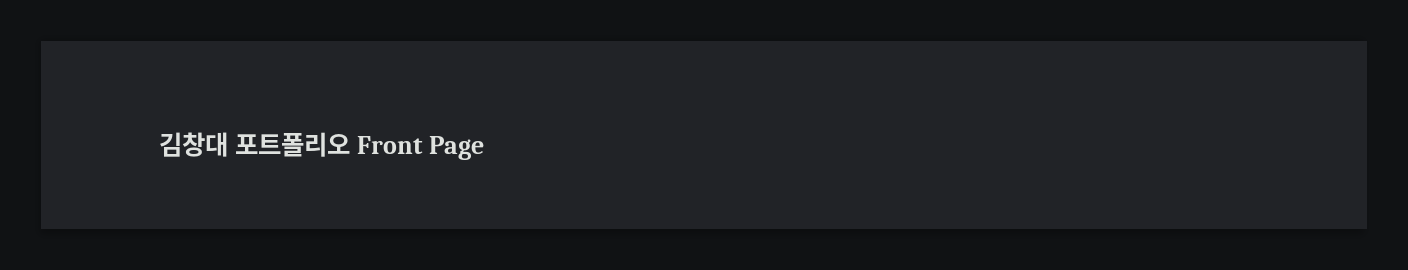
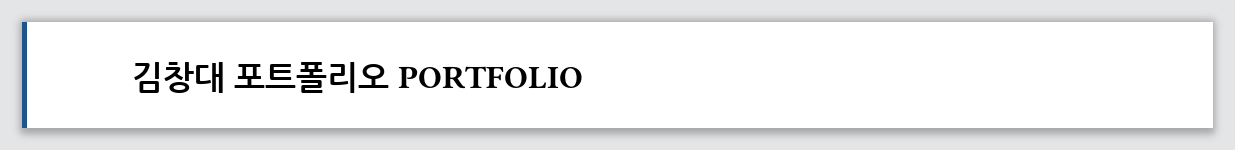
- 김창대 포트폴리오 Front Page
+ 김창대 포트폴리오 PORTFOLIO

